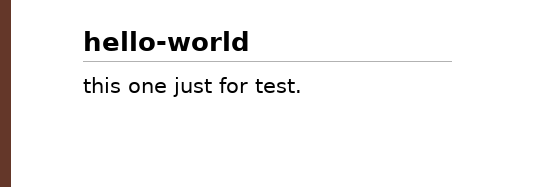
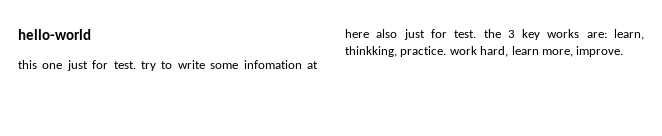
- this one just for test.
+ this one just for test. try to write some infomation at here also just for test. the 3 key works are: learn, thinkking, practice. work hard, learn more, improve.

